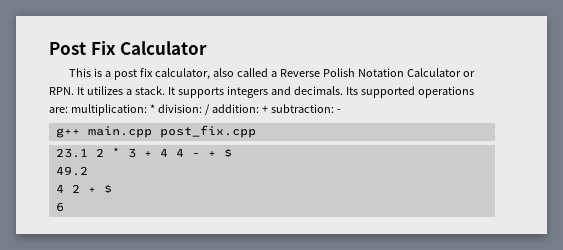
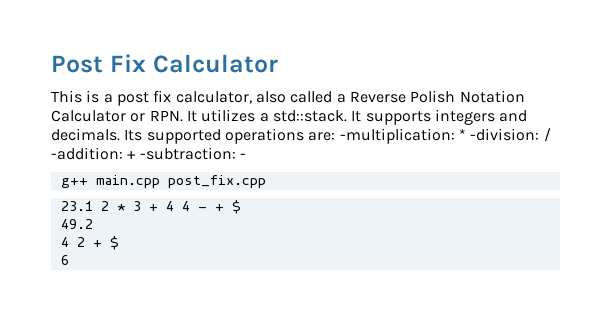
- This is a post fix calculator, also called a Reverse Polish Notation Calculator or RPN. It utilizes a stack.
+ This is a post fix calculator, also called a Reverse Polish Notation Calculator or RPN. It utilizes a std::stack.
- Its supported operations are: multiplication: * division: / addition: + subtraction: -
+ Its supported operations are: -multiplication: * -division: / -addition: + -subtraction: -

